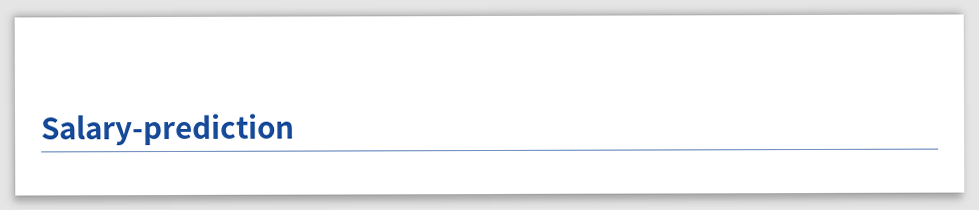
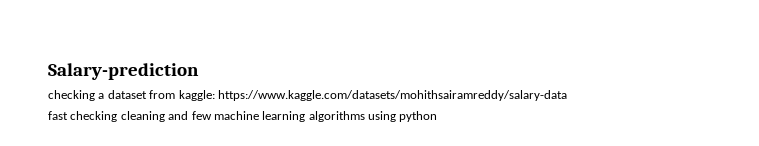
+ checking a dataset from kaggle: https://www.kaggle.com/datasets/mohithsairamreddy/salary-data
+ fast checking cleaning and few machine learning algorithms using python

